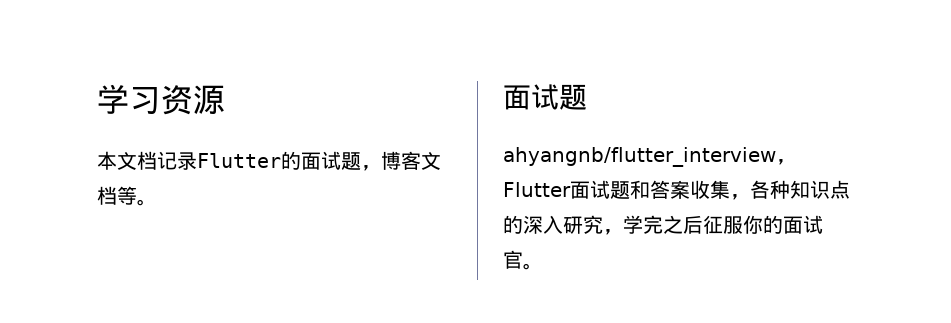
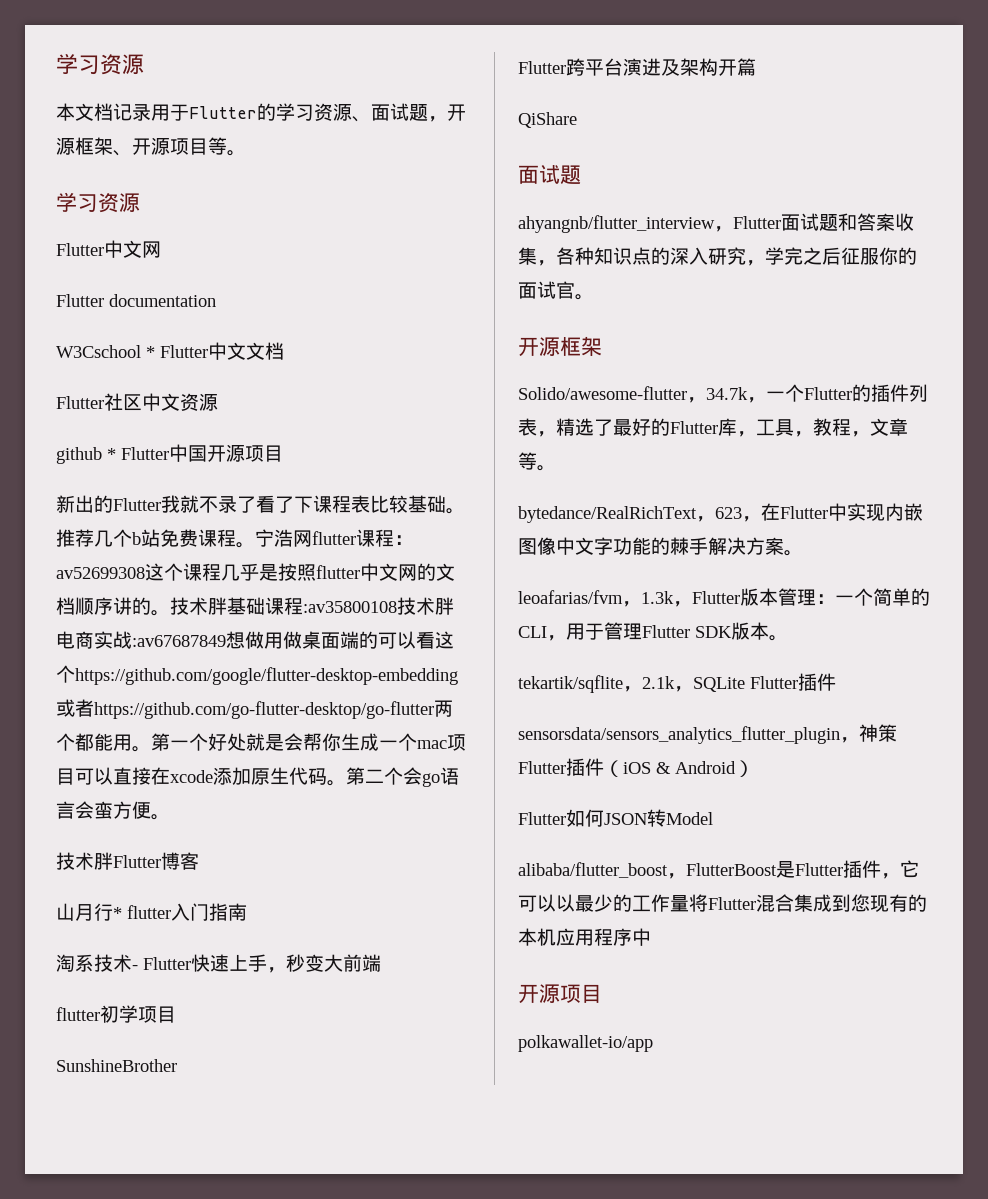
- 本文档记录Flutter的面试题，博客文档等。
+ 本文档记录用于Flutter的学习资源、面试题，开源框架、开源项目等。
+ 学习资源
+ Flutter中文网
+ Flutter documentation
+ W3Cschool * Flutter中文文档
+ Flutter社区中文资源
+ github * Flutter中国开源项目
+ 新出的Flutter我就不录了看了下课程表比较基础。推荐几个b站免费课程。宁浩网flutter课程：av52699308这个课程几乎是按照flutter中文网的文档顺序讲的。技术胖基础课程:av35800108技术胖电商实战:av67687849想做用做桌面端的可以看这个https://github.com/google/flutter-desktop-embedding或者https://github.com/go-flutter-desktop/go-flutter两个都能用。第一个好处就是会帮你生成一个mac项目可以直接在xcode添加原生代码。第二个会go语言会蛮方便。
+ 技术胖Flutter博客
+ 山月行* flutter入门指南
+ 淘系技术- Flutter快速上手，秒变大前端
+ flutter初学项目
+ SunshineBrother
+ Flutter跨平台演进及架构开篇
+ QiShare
  ahyangnb/flutter_interview，Flutter面试题和答案收集，各种知识点的深入研究，学完之后征服你的面试官。
+ 开源框架
+ Solido/awesome-flutter，34.7k，一个Flutter的插件列表，精选了最好的Flutter库，工具，教程，文章等。
+ bytedance/RealRichText，623，在Flutter中实现内嵌图像中文字功能的棘手解决方案。
+ leoafarias/fvm，1.3k，Flutter版本管理：一个简单的CLI，用于管理Flutter SDK版本。
+ tekartik/sqflite，2.1k，SQLite Flutter插件
+ sensorsdata/sensors_analytics_flutter_plugin，神策Flutter插件（iOS & Android）
+ Flutter如何JSON转Model
+ alibaba/flutter_boost，FlutterBoost是Flutter插件，它可以以最少的工作量将Flutter混合集成到您现有的本机应用程序中
+ 开源项目
+ polkawallet-io/app

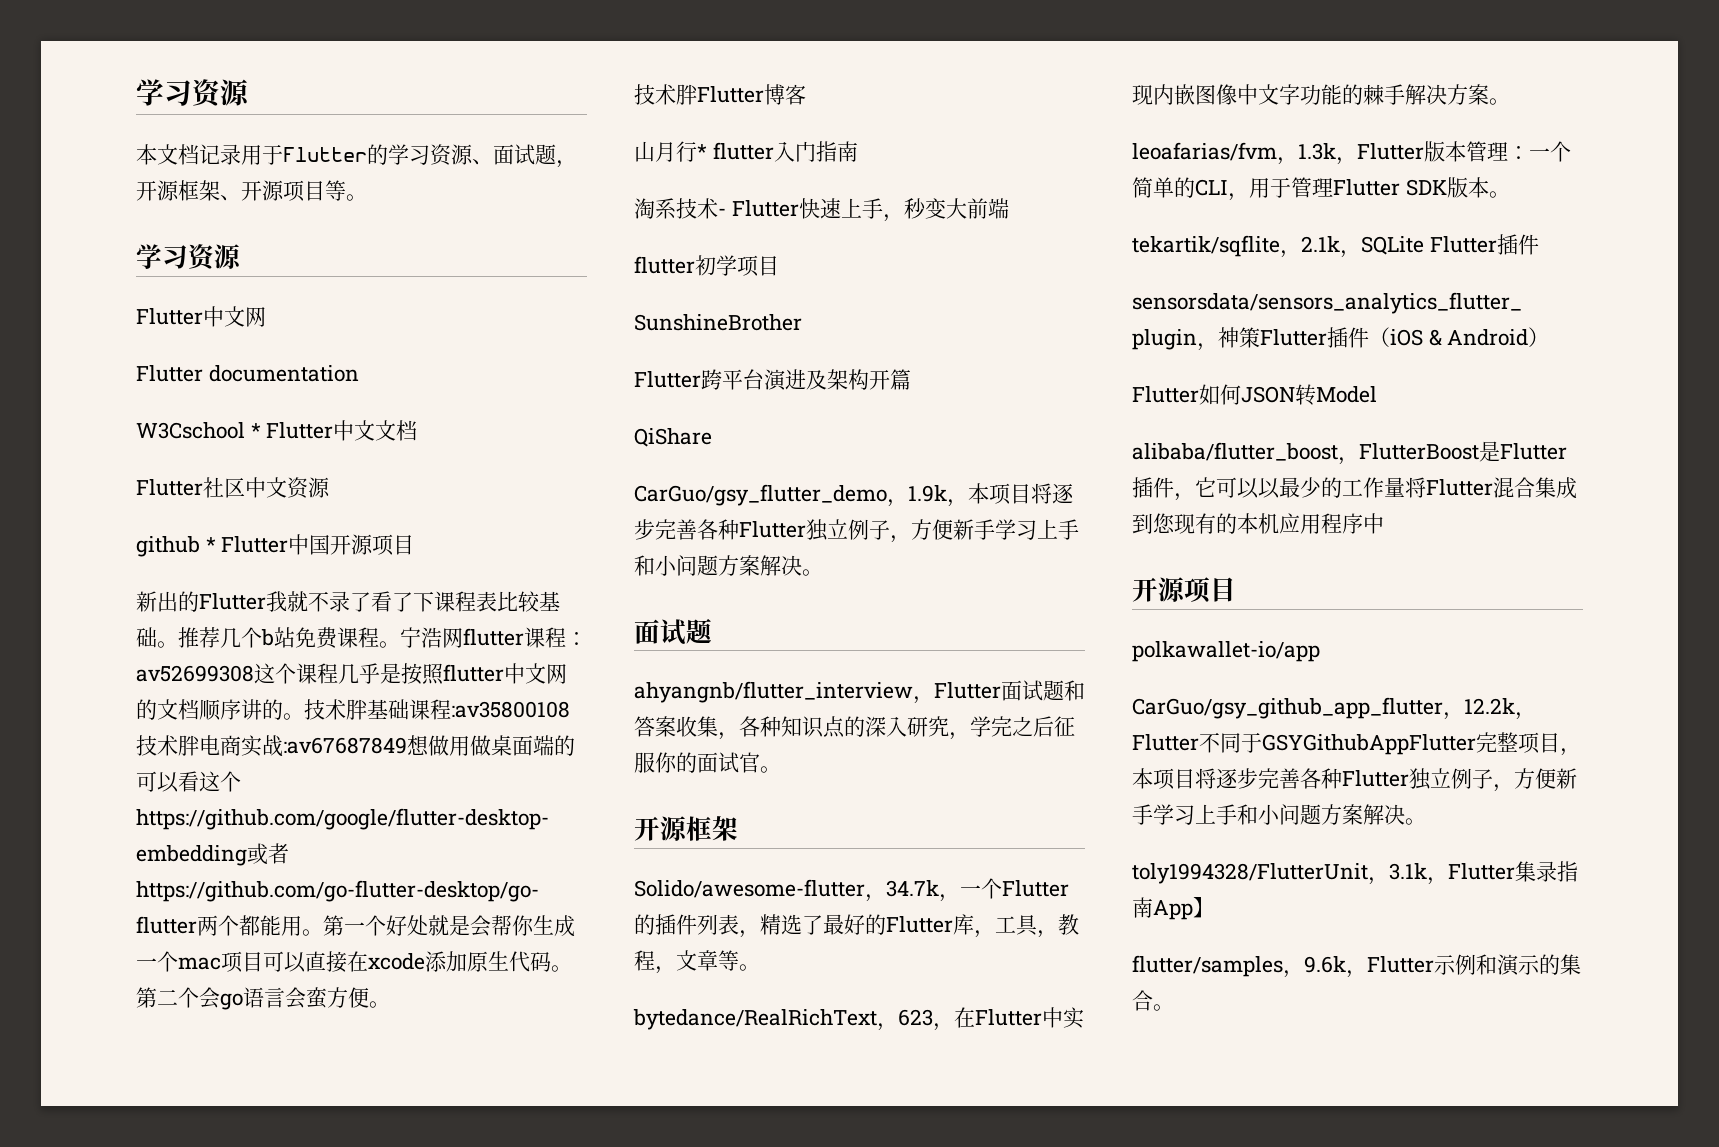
+ CarGuo/gsy_flutter_demo，1.9k，本项目将逐步完善各种Flutter独立例子，方便新手学习上手和小问题方案解决。
+ CarGuo/gsy_github_app_flutter，12.2k，Flutter不同于GSYGithubAppFlutter完整项目，本项目将逐步完善各种Flutter独立例子，方便新手学习上手和小问题方案解决。
+ toly1994328/FlutterUnit，3.1k，Flutter集录指南App】
+ flutter/samples，9.6k，Flutter示例和演示的集合。

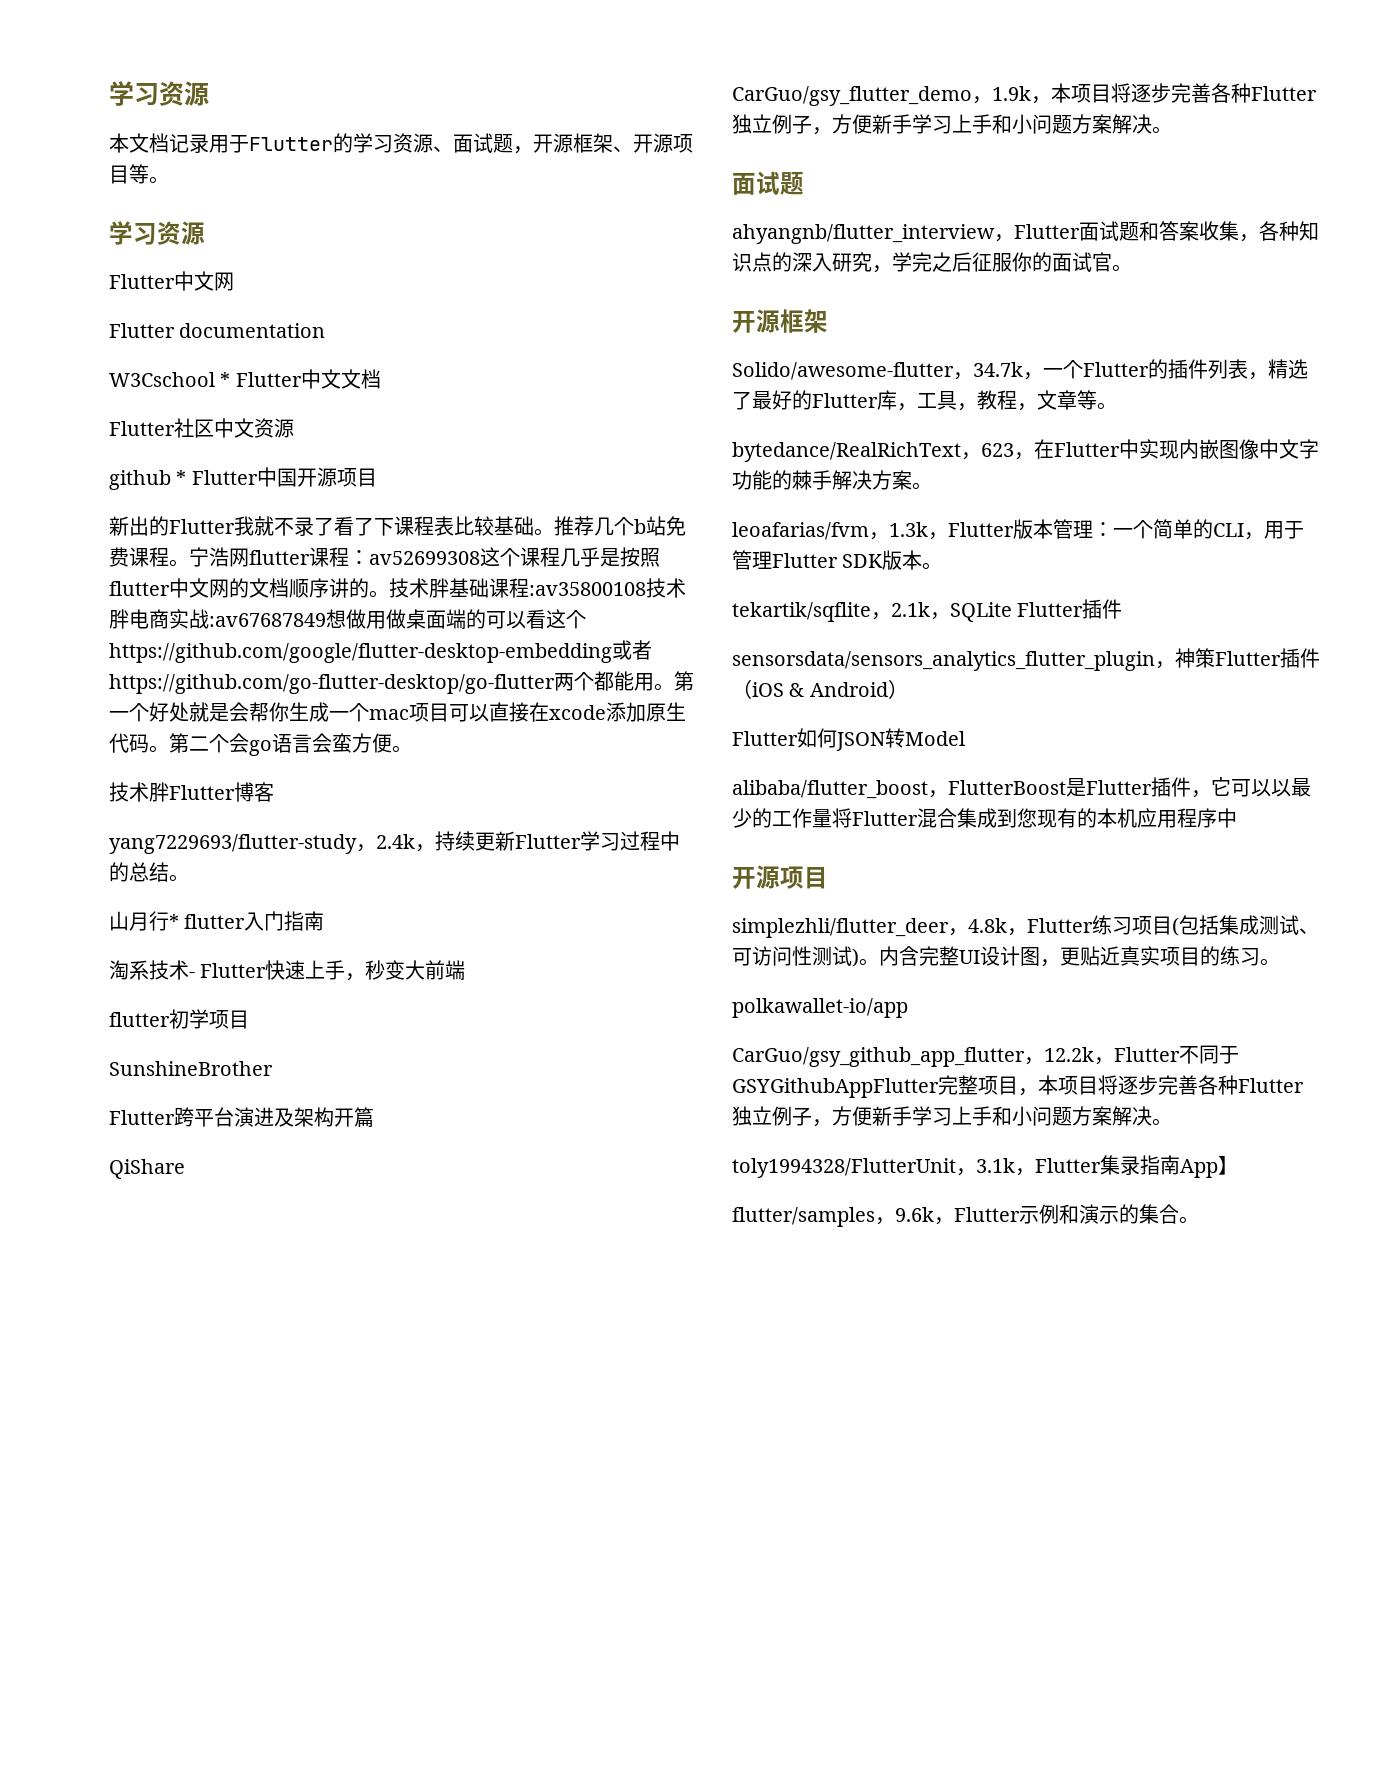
+ yang7229693/flutter-study，2.4k，持续更新Flutter学习过程中的总结。
+ simplezhli/flutter_deer，4.8k，Flutter练习项目(包括集成测试、可访问性测试)。内含完整UI设计图，更贴近真实项目的练习。

